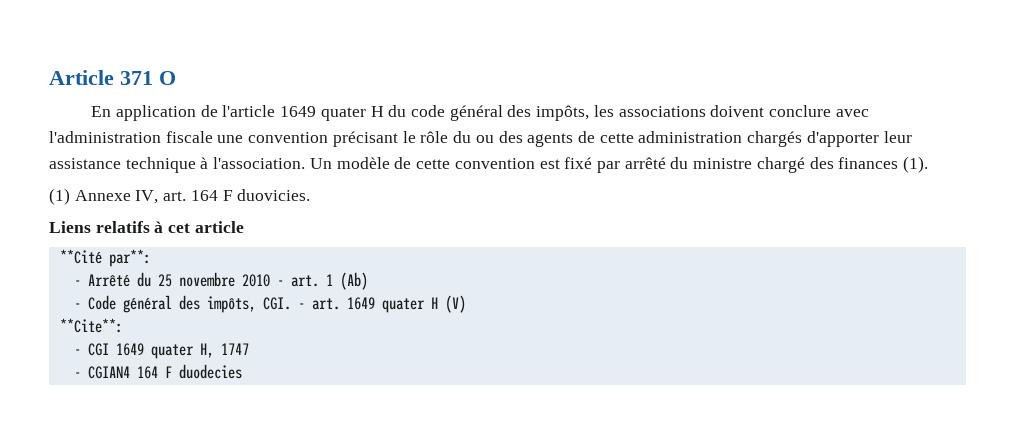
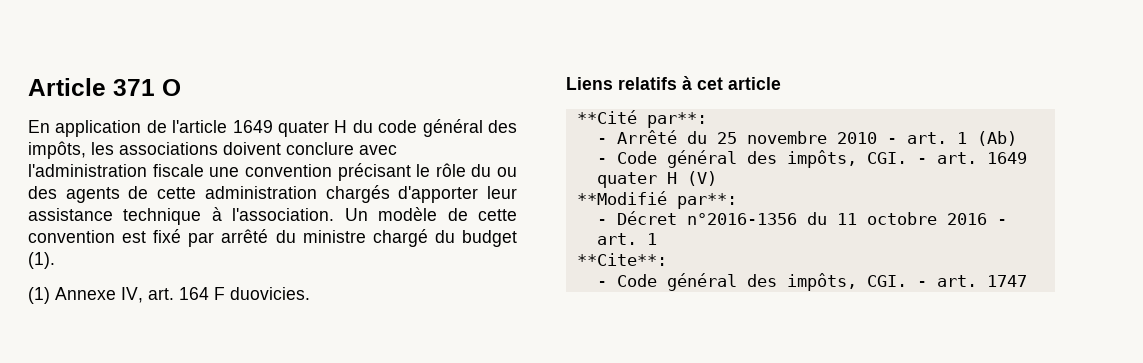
- Un modèle de cette convention est fixé par arrêté du ministre chargé des finances (1).
+ Un modèle de cette convention est fixé par arrêté du ministre chargé du budget (1).
+ **Modifié par**:
+ - Décret n°2016-1356 du 11 octobre 2016 - art. 1
  **Cite**:
- - CGI 1649 quater H, 1747
- - CGIAN4 164 F duodecies
+ - Code général des impôts, CGI. - art. 1747

